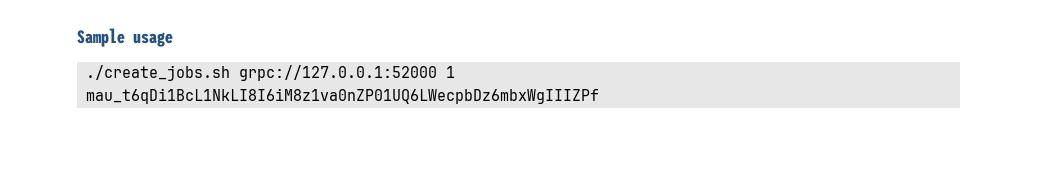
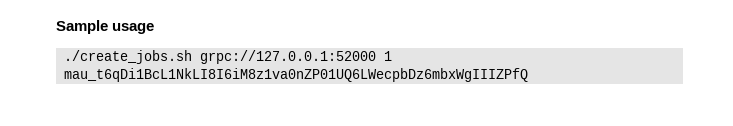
- ./create_jobs.sh grpc://127.0.0.1:52000 1 mau_t6qDi1BcL1NkLI8I6iM8z1va0nZP01UQ6LWecpbDz6mbxWgIIIZPf
+ ./create_jobs.sh grpc://127.0.0.1:52000 1 mau_t6qDi1BcL1NkLI8I6iM8z1va0nZP01UQ6LWecpbDz6mbxWgIIIZPfQ

